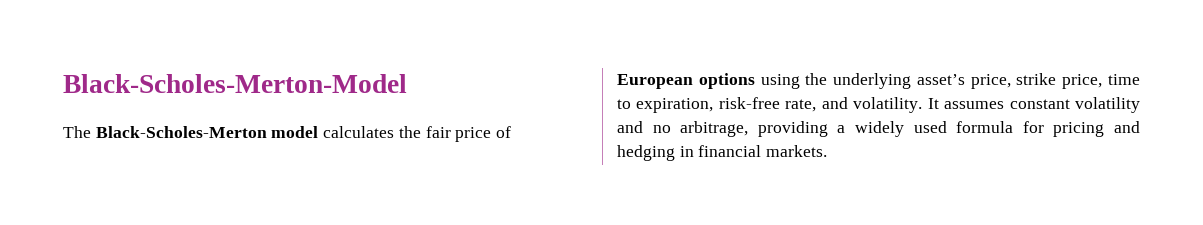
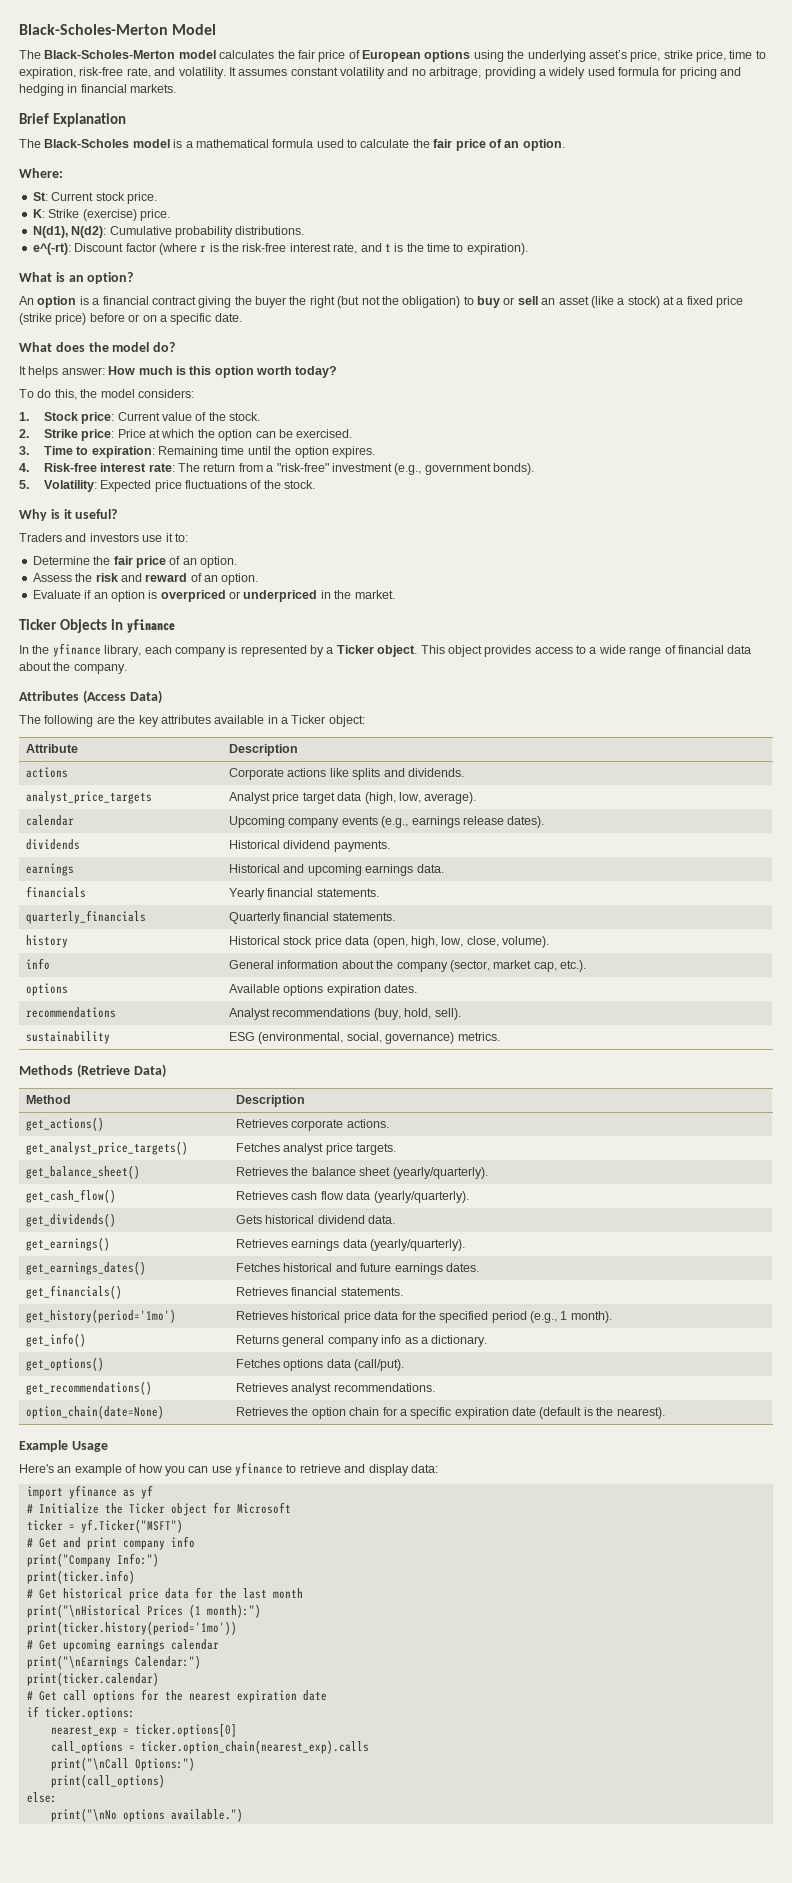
- Black-Scholes-Merton-Model
+ Black-Scholes-Merton Model
+ Brief Explanation
+ The Black-Scholes model is a mathematical formula used to calculate the fair price of an option.
+ Where:
+ St: Current stock price.
+ K: Strike (exercise) price.
+ N(d1), N(d2): Cumulative probability distributions.
+ e^(-rt): Discount factor (where r is the risk-free interest rate, and t is the time to expiration).
+ What is an option?
+ An option is a financial contract giving the buyer the right (but not the obligation) to buy or sell an asset (like a stock) at a fixed price (strike price) before or on a specific date.
+ What does the model do?
+ It helps answer: How much is this option worth today?
+ To do this, the model considers:
+ 1. Stock price: Current value of the stock.
+ 2. Strike price: Price at which the option can be exercised.
+ 3. Time to expiration: Remaining time until the option expires.
+ 4. Risk-free interest rate: The return from a "risk-free" investment (e.g., government bonds).
+ 5. Volatility: Expected price fluctuations of the stock.
+ Why is it useful?
+ Traders and investors use it to:
+ Determine the fair price of an option.
+ Assess the risk and reward of an option.
+ Evaluate if an option is overpriced or underpriced in the market.
+ Ticker Objects in yfinance
+ In the yfinance library, each company is represented by a Ticker object. This object provides access to a wide range of financial data about the company.
+ Attributes (Access Data)
+ The following are the key attributes available in a Ticker object:
+ Attribute | Description
+ actions | Corporate actions like splits and dividends.
+ analyst_price_targets | Analyst price target data (high, low, average).
+ calendar | Upcoming company events (e.g., earnings release dates).
+ dividends | Historical dividend payments.
+ earnings | Historical and upcoming earnings data.
+ financials | Yearly financial statements.
+ quarterly_financials | Quarterly financial statements.
+ history | Historical stock price data (open, high, low, close, volume).
+ info | General information about the company (sector, market cap, etc.).
+ options | Available options expiration dates.
+ recommendations | Analyst recommendations (buy, hold, sell).
+ sustainability | ESG (environmental, social, governance) metrics.
+ Methods (Retrieve Data)
+ Method | Description
+ get_actions() | Retrieves corporate actions.
+ get_analyst_price_targets() | Fetches analyst price targets.
+ get_balance_sheet() | Retrieves the balance sheet (yearly/quarterly).
+ get_cash_flow() | Retrieves cash flow data (yearly/quarterly).
+ get_dividends() | Gets historical dividend data.
+ get_earnings() | Retrieves earnings data (yearly/quarterly).
+ get_earnings_dates() | Fetches historical and future earnings dates.
+ get_financials() | Retrieves financial statements.
+ get_history(period='1mo') | Retrieves historical price data for the specified period (e.g., 1 month).
+ get_info() | Returns general company info as a dictionary.
+ get_options() | Fetches options data (call/put).
+ get_recommendations() | Retrieves analyst recommendations.
+ option_chain(date=None) | Retrieves the option chain for a specific expiration date (default is the nearest).
+ Example Usage
+ Here's an example of how you can use yfinance to retrieve and display data:
+ import yfinance as yf
+ # Initialize the Ticker object for Microsoft
+ ticker = yf.Ticker("MSFT")
+ # Get and print company info
+ print("Company Info:")
+ print(ticker.info)
+ # Get historical price data for the last month
+ print("\nHistorical Prices (1 month):")
+ print(ticker.history(period='1mo'))
+ # Get upcoming earnings calendar
+ print("\nEarnings Calendar:")
+ print(ticker.calendar)
+ # Get call options for the nearest expiration date
+ if ticker.options:
+ nearest_exp = ticker.options[0]
+ call_options = ticker.option_chain(nearest_exp).calls
+ print("\nCall Options:")
+ print(call_options)
+ else:
+ print("\nNo options available.")

